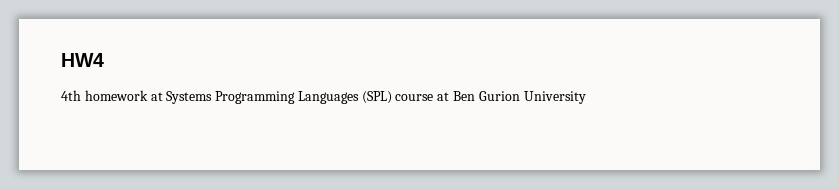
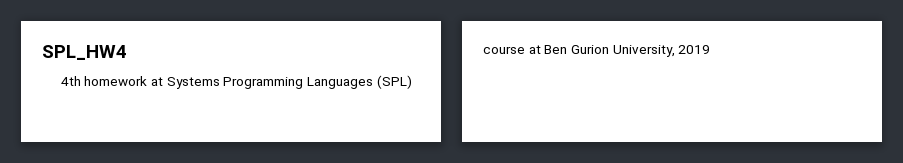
- HW4
+ SPL_HW4
- 4th homework at Systems Programming Languages (SPL) course at Ben Gurion University
+ 4th homework at Systems Programming Languages (SPL) course at Ben Gurion University, 2019

